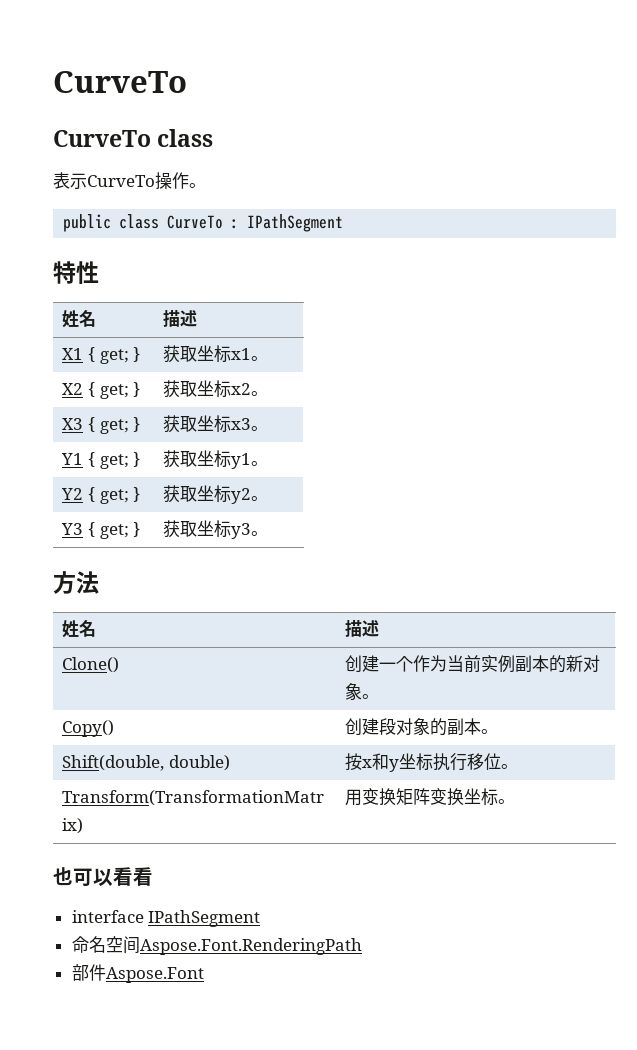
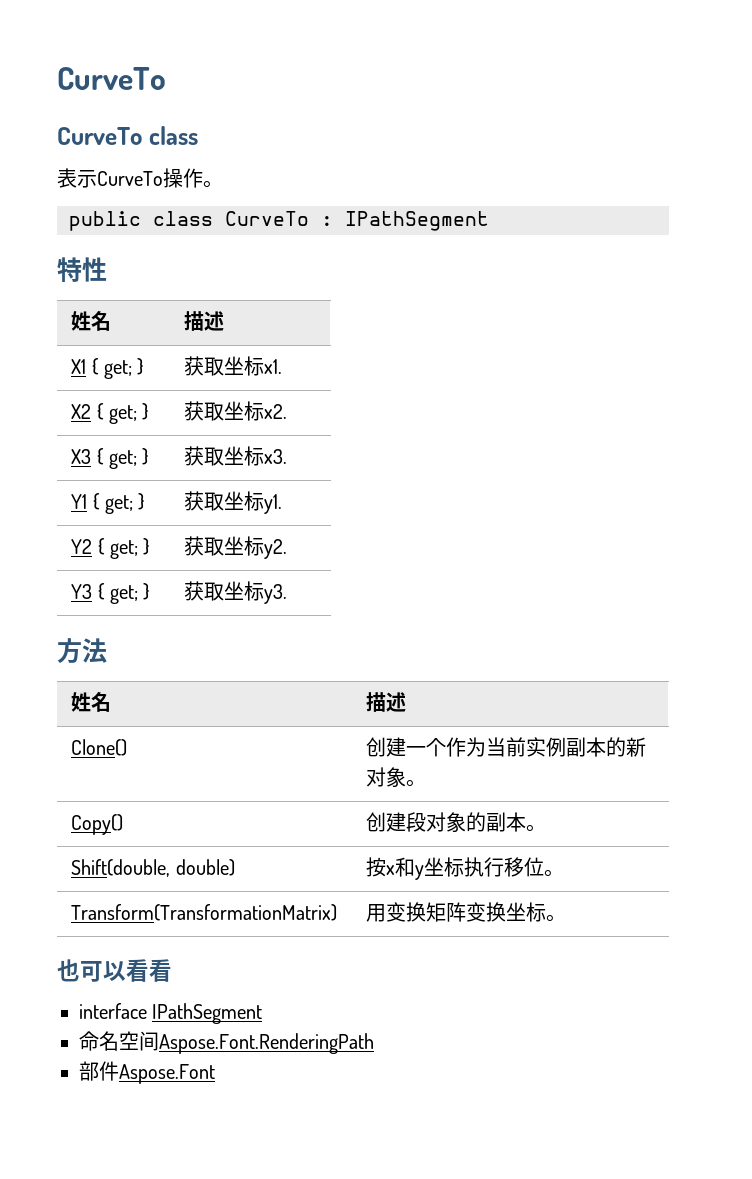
- X1 { get; } | 获取坐标x1。
+ X1 { get; } | 获取坐标x1.
- X2 { get; } | 获取坐标x2。
+ X2 { get; } | 获取坐标x2.
- X3 { get; } | 获取坐标x3。
+ X3 { get; } | 获取坐标x3.
- Y1 { get; } | 获取坐标y1。
+ Y1 { get; } | 获取坐标y1.
- Y2 { get; } | 获取坐标y2。
+ Y2 { get; } | 获取坐标y2.
- Y3 { get; } | 获取坐标y3。
+ Y3 { get; } | 获取坐标y3.

